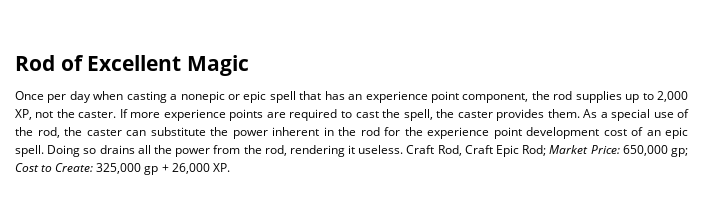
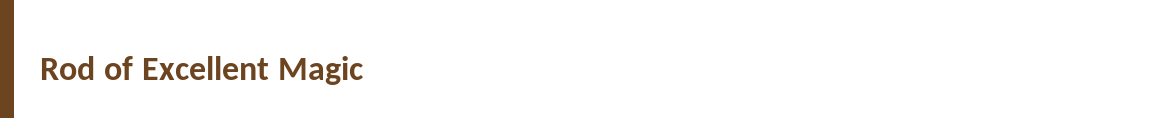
- Once per day when casting a nonepic or epic spell that has an experience point component, the rod supplies up to 2,000 XP, not the caster. If more experience points are required to cast the spell, the caster provides them. As a special use of the rod, the caster can substitute the power inherent in the rod for the experience point development cost of an epic spell. Doing so drains all the power from the rod, rendering it useless. Craft Rod, Craft Epic Rod; Market Price: 650,000 gp; Cost to Create: 325,000 gp + 26,000 XP.

